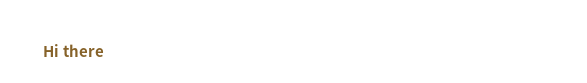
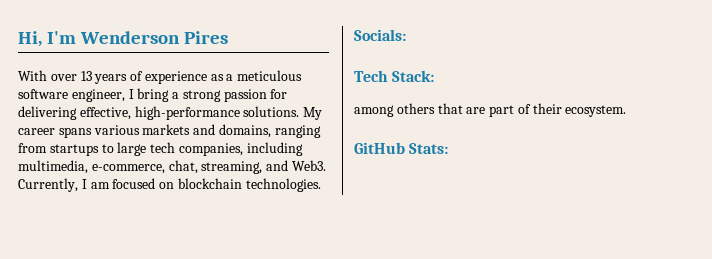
- Hi there
+ Hi, I'm Wenderson Pires
+ With over 13 years of experience as a meticulous software engineer, I bring a strong passion for delivering effective, high-performance solutions. My career spans various markets and domains, ranging from startups to large tech companies, including multimedia, e-commerce, chat, streaming, and Web3. Currently, I am focused on blockchain technologies.
+ Socials:
+ Tech Stack:
+ among others that are part of their ecosystem.
+ GitHub Stats:

